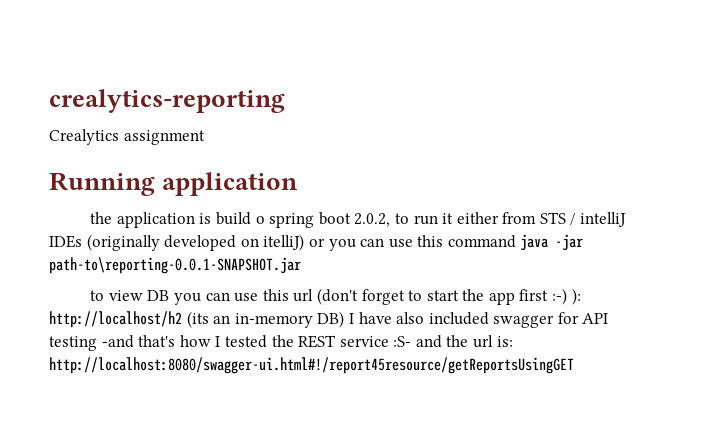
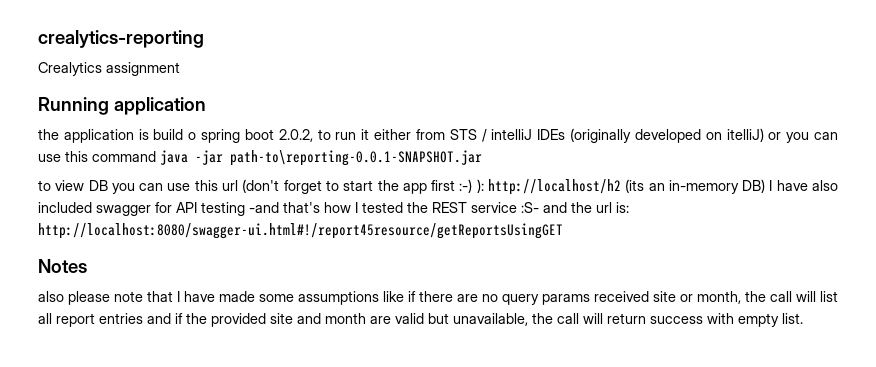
+ Notes
+ also please note that I have made some assumptions like if there are no query params received site or month, the call will list all report entries and if the provided site and month are valid but unavailable, the call will return success with empty list.

